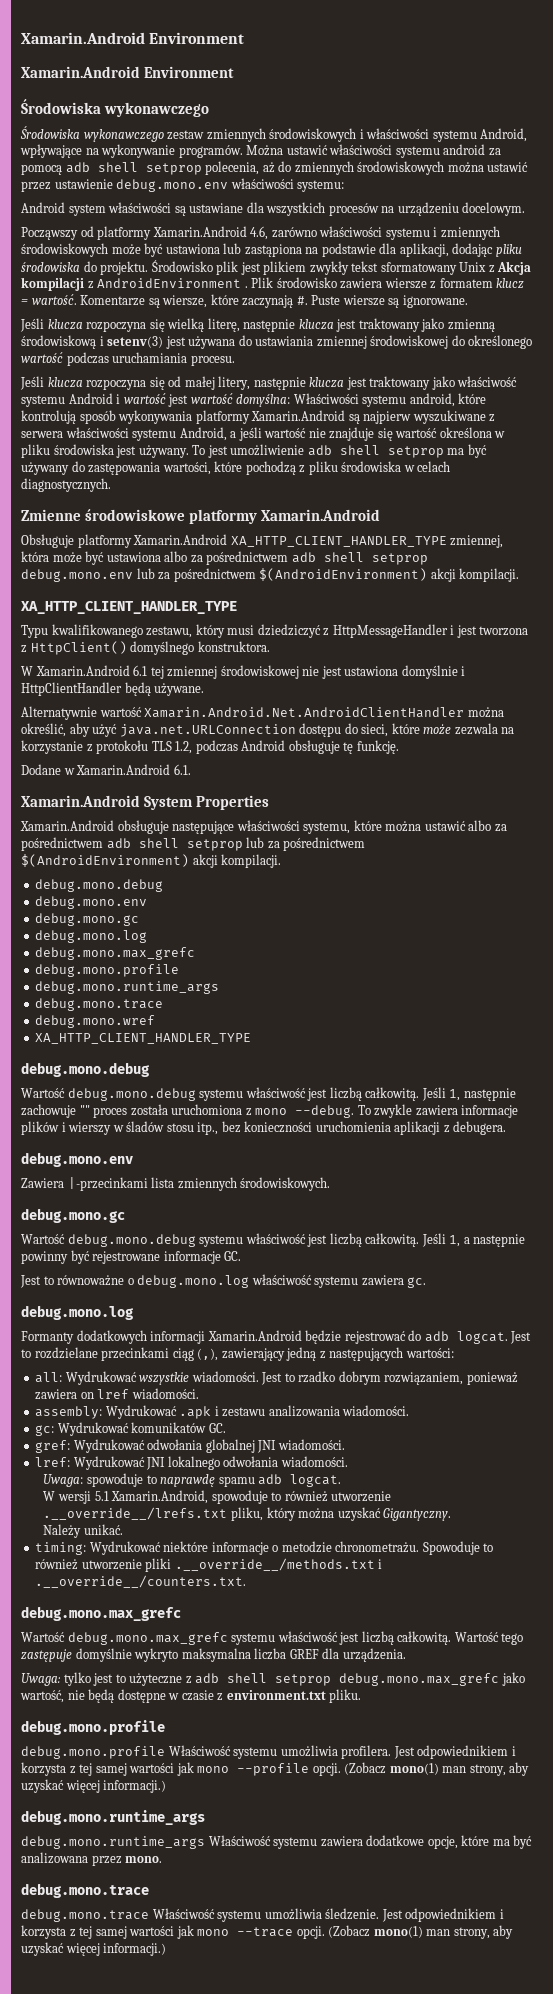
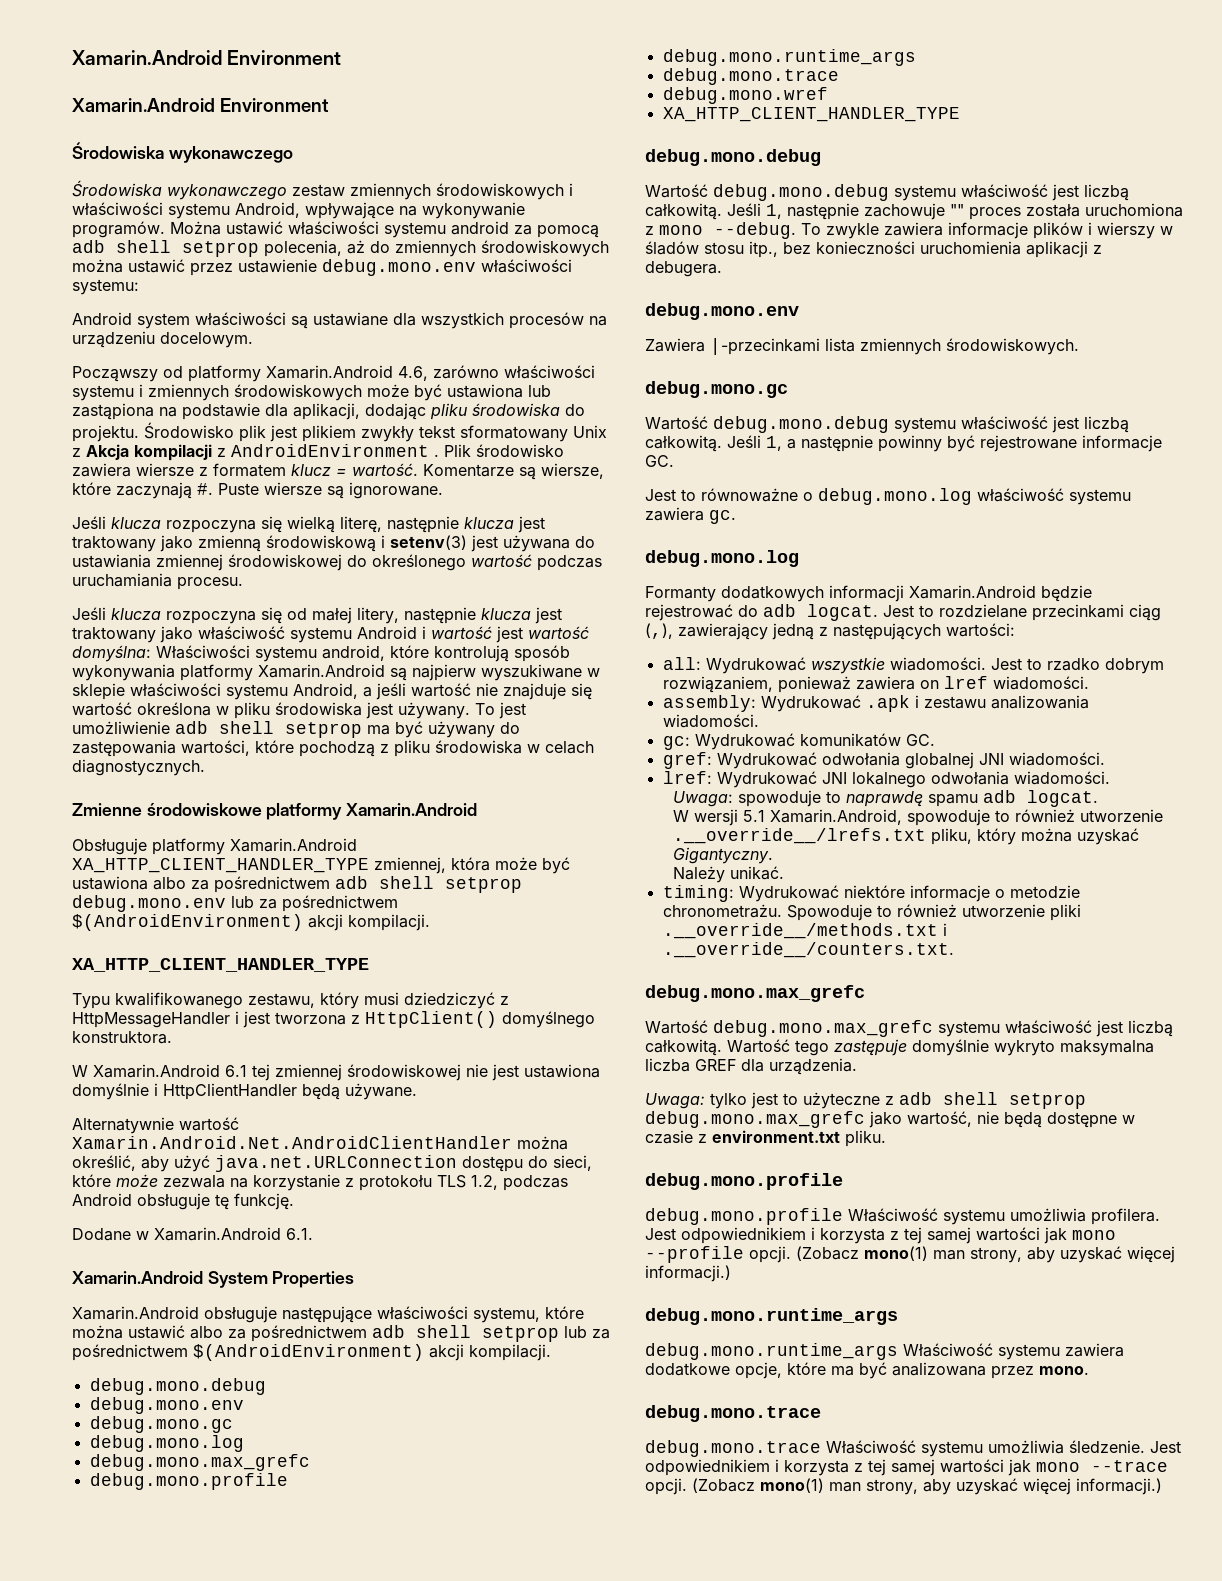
- Jeśli klucza rozpoczyna się od małej litery, następnie klucza jest traktowany jako właściwość systemu Android i wartość jest wartość domyślna: Właściwości systemu android, które kontrolują sposób wykonywania platformy Xamarin.Android są najpierw wyszukiwane z serwera właściwości systemu Android, a jeśli wartość nie znajduje się wartość określona w pliku środowiska jest używany.
+ Jeśli klucza rozpoczyna się od małej litery, następnie klucza jest traktowany jako właściwość systemu Android i wartość jest wartość domyślna: Właściwości systemu android, które kontrolują sposób wykonywania platformy Xamarin.Android są najpierw wyszukiwane w sklepie właściwości systemu Android, a jeśli wartość nie znajduje się wartość określona w pliku środowiska jest używany.

